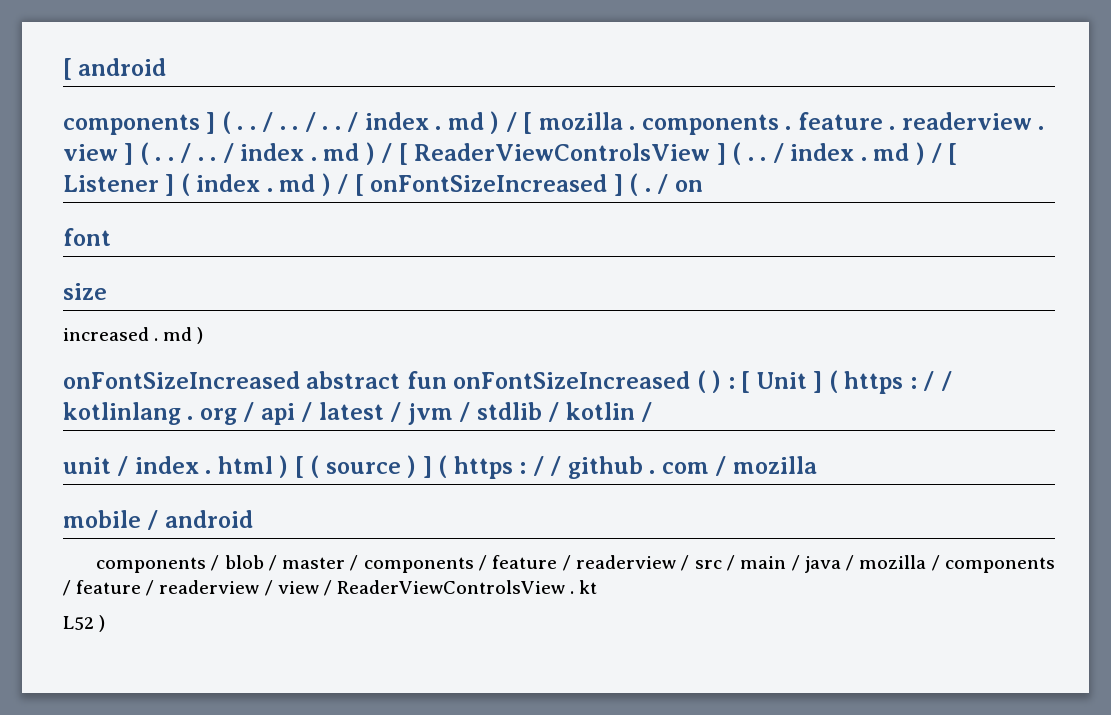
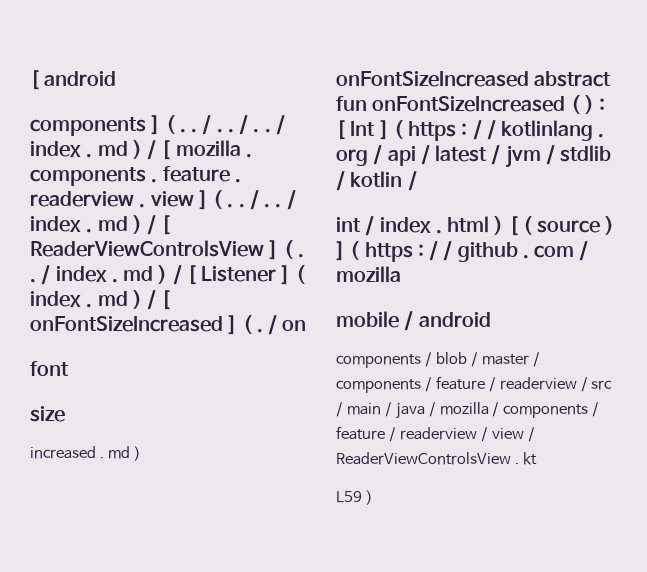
- onFontSizeIncreased abstract fun onFontSizeIncreased ( ) : [ Unit ] ( https : / / kotlinlang . org / api / latest / jvm / stdlib / kotlin /
+ onFontSizeIncreased abstract fun onFontSizeIncreased ( ) : [ Int ] ( https : / / kotlinlang . org / api / latest / jvm / stdlib / kotlin /
- unit / index . html ) [ ( source ) ] ( https : / / github . com / mozilla
+ int / index . html ) [ ( source ) ] ( https : / / github . com / mozilla
- L52 )
+ L59 )

